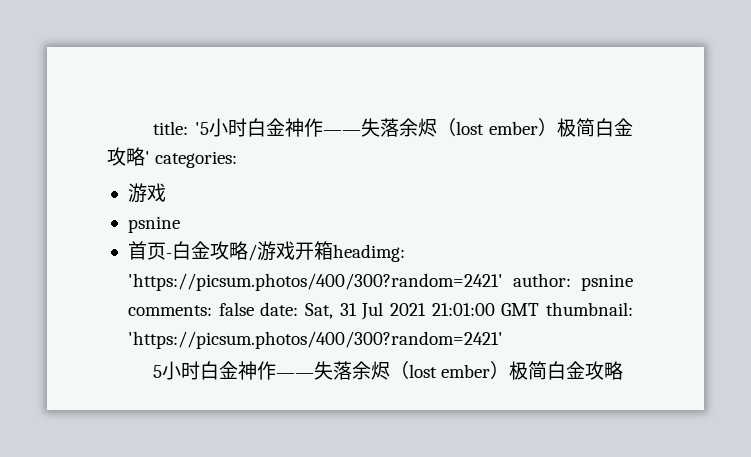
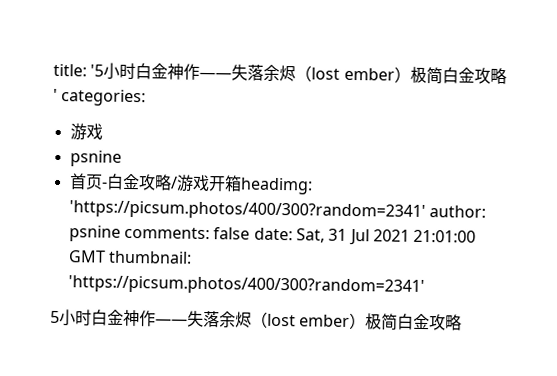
- 首页-白金攻略/游戏开箱headimg: 'https://picsum.photos/400/300?random=2421' author: psnine comments: false date: Sat, 31 Jul 2021 21:01:00 GMT thumbnail: 'https://picsum.photos/400/300?random=2421'
+ 首页-白金攻略/游戏开箱headimg: 'https://picsum.photos/400/300?random=2341' author: psnine comments: false date: Sat, 31 Jul 2021 21:01:00 GMT thumbnail: 'https://picsum.photos/400/300?random=2341'

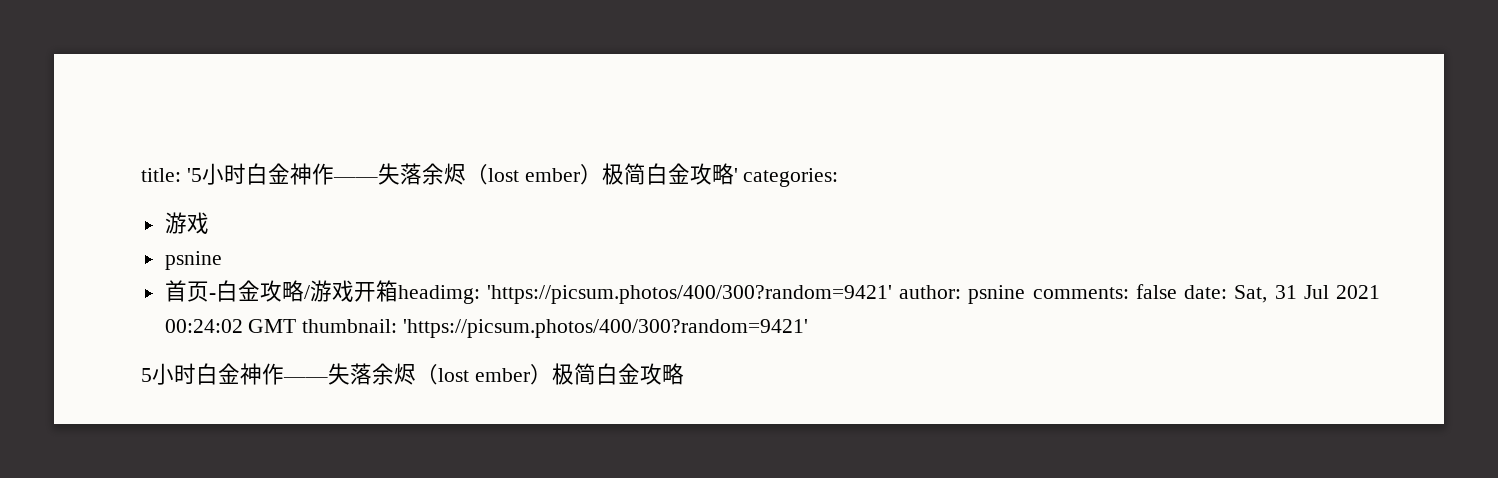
- 首页-白金攻略/游戏开箱headimg: 'https://picsum.photos/400/300?random=2341' author: psnine comments: false date: Sat, 31 Jul 2021 21:01:00 GMT thumbnail: 'https://picsum.photos/400/300?random=2341'
+ 首页-白金攻略/游戏开箱headimg: 'https://picsum.photos/400/300?random=9421' author: psnine comments: false date: Sat, 31 Jul 2021 00:24:02 GMT thumbnail: 'https://picsum.photos/400/300?random=9421'

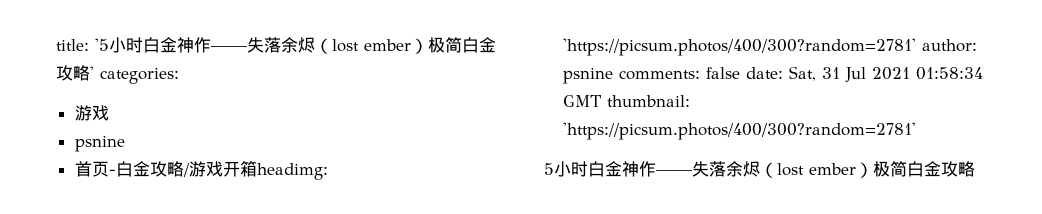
- 首页-白金攻略/游戏开箱headimg: 'https://picsum.photos/400/300?random=9421' author: psnine comments: false date: Sat, 31 Jul 2021 00:24:02 GMT thumbnail: 'https://picsum.photos/400/300?random=9421'
+ 首页-白金攻略/游戏开箱headimg: 'https://picsum.photos/400/300?random=2781' author: psnine comments: false date: Sat, 31 Jul 2021 01:58:34 GMT thumbnail: 'https://picsum.photos/400/300?random=2781'

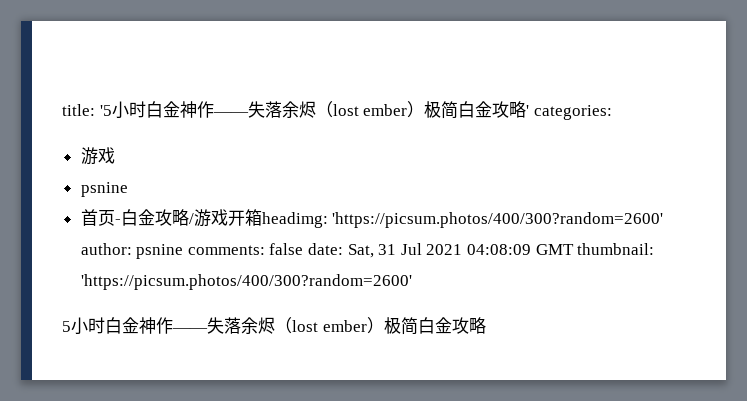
- 首页-白金攻略/游戏开箱headimg: 'https://picsum.photos/400/300?random=2781' author: psnine comments: false date: Sat, 31 Jul 2021 01:58:34 GMT thumbnail: 'https://picsum.photos/400/300?random=2781'
+ 首页-白金攻略/游戏开箱headimg: 'https://picsum.photos/400/300?random=2600' author: psnine comments: false date: Sat, 31 Jul 2021 04:08:09 GMT thumbnail: 'https://picsum.photos/400/300?random=2600'

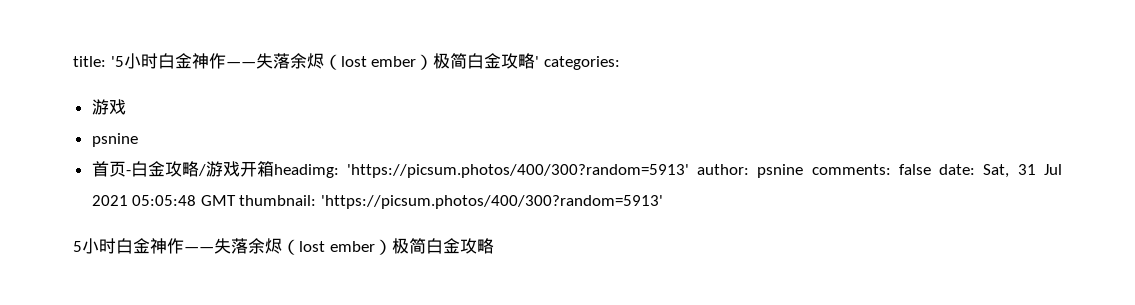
- 首页-白金攻略/游戏开箱headimg: 'https://picsum.photos/400/300?random=2600' author: psnine comments: false date: Sat, 31 Jul 2021 04:08:09 GMT thumbnail: 'https://picsum.photos/400/300?random=2600'
+ 首页-白金攻略/游戏开箱headimg: 'https://picsum.photos/400/300?random=5913' author: psnine comments: false date: Sat, 31 Jul 2021 05:05:48 GMT thumbnail: 'https://picsum.photos/400/300?random=5913'

